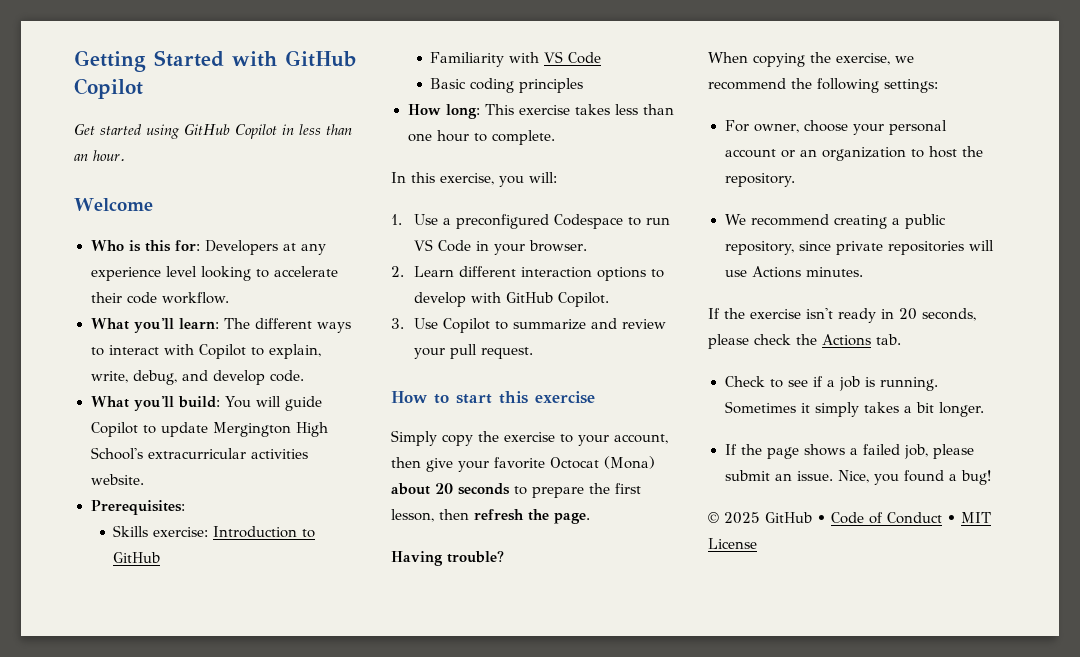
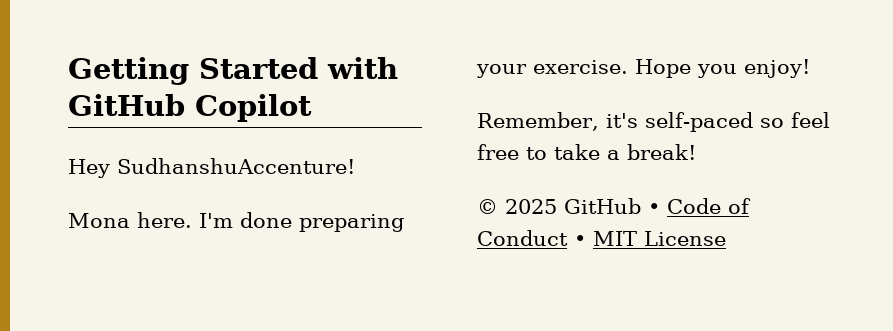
- Get started using GitHub Copilot in less than an hour.
- Welcome
- Who is this for: Developers at any experience level looking to accelerate their code workflow.
- What you'll learn: The different ways to interact with Copilot to explain, write, debug, and develop code.
- What you'll build: You will guide Copilot to update Mergington High School's extracurricular activities website.
- Prerequisites:
- Skills exercise: Introduction to GitHub
- Familiarity with VS Code
- Basic coding principles
- How long: This exercise takes less than one hour to complete.
- In this exercise, you will:
- 1. Use a preconfigured Codespace to run VS Code in your browser.
- 2. Learn different interaction options to develop with GitHub Copilot.
- 3. Use Copilot to summarize and review your pull request.
- How to start this exercise
- Simply copy the exercise to your account, then give your favorite Octocat (Mona) about 20 seconds to prepare the first lesson, then refresh the page.
- Having trouble?
- When copying the exercise, we recommend the following settings:
- For owner, choose your personal account or an organization to host the repository.
- We recommend creating a public repository, since private repositories will use Actions minutes.
- If the exercise isn't ready in 20 seconds, please check the Actions tab.
- Check to see if a job is running. Sometimes it simply takes a bit longer.
- If the page shows a failed job, please submit an issue. Nice, you found a bug!
+ Hey SudhanshuAccenture!
+ Mona here. I'm done preparing your exercise. Hope you enjoy!
+ Remember, it's self-paced so feel free to take a break!

